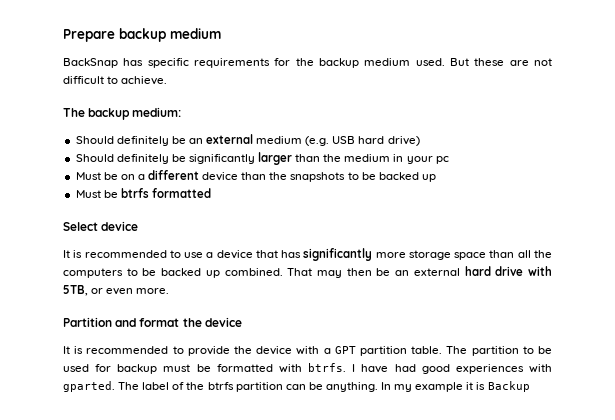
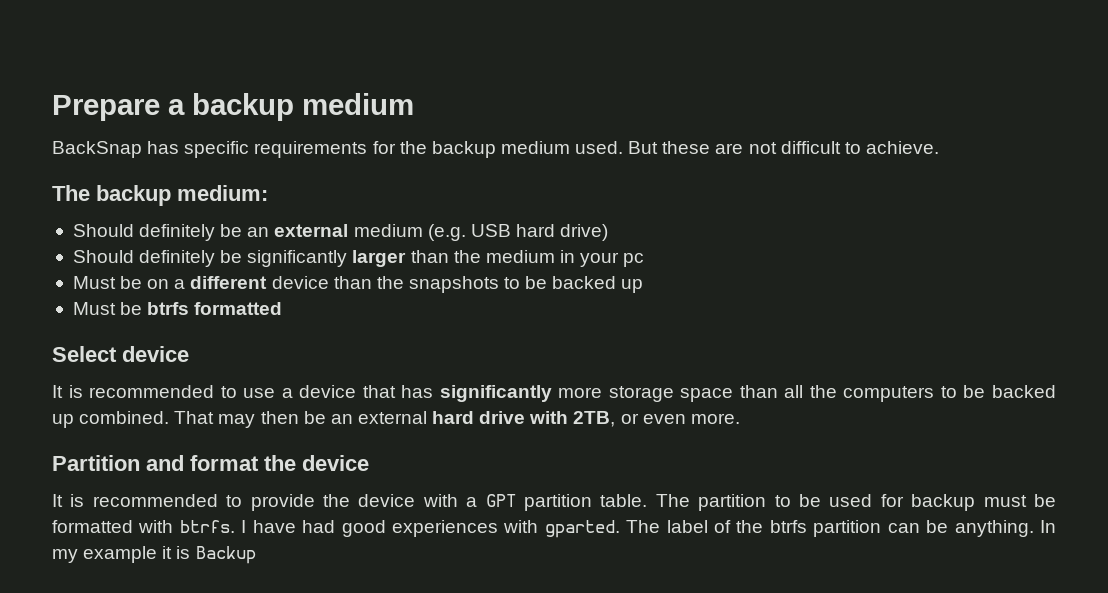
- Prepare backup medium
+ Prepare a backup medium
- That may then be an external hard drive with 5TB, or even more.
+ That may then be an external hard drive with 2TB, or even more.

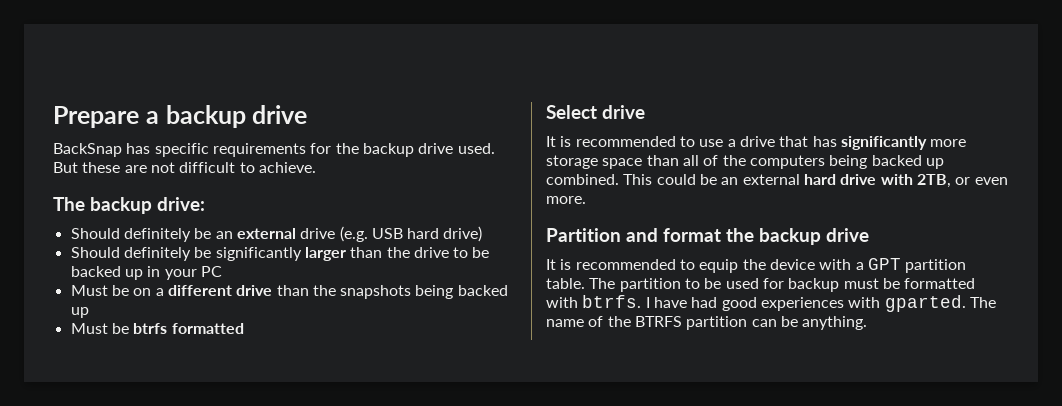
- Prepare a backup medium
+ Prepare a backup drive
- BackSnap has specific requirements for the backup medium used.
+ BackSnap has specific requirements for the backup drive used.
- The backup medium:
+ The backup drive:
- Should definitely be an external medium (e.g. USB hard drive)
+ Should definitely be an external drive (e.g. USB hard drive)
- Should definitely be significantly larger than the medium in your pc
+ Should definitely be significantly larger than the drive to be backed up in your PC
- Must be on a different device than the snapshots to be backed up
+ Must be on a different drive than the snapshots being backed up
- Select device
+ Select drive
- It is recommended to use a device that has significantly more storage space than all the computers to be backed up combined.
+ It is recommended to use a drive that has significantly more storage space than all of the computers being backed up combined.
- That may then be an external hard drive with 2TB, or even more.
+ This could be an external hard drive with 2TB, or even more.
- Partition and format the device
- It is recommended to provide the device with a GPT partition table.
+ Partition and format the backup drive
+ It is recommended to equip the device with a GPT partition table.
- The label of the btrfs partition can be anything. In my example it is Backup
+ The name of the BTRFS partition can be anything.

